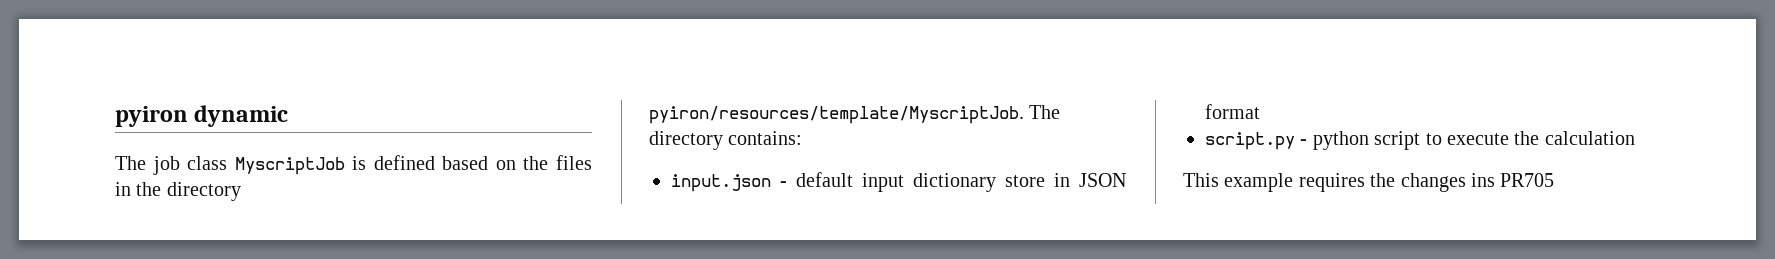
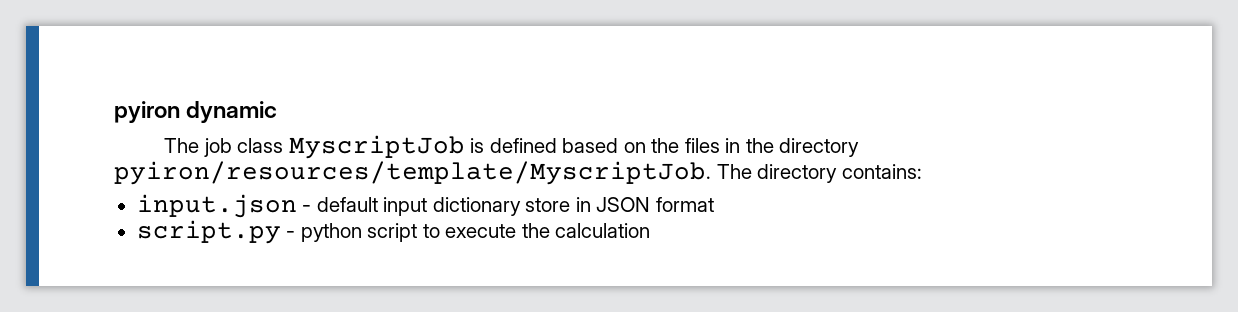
- This example requires the changes ins PR705

